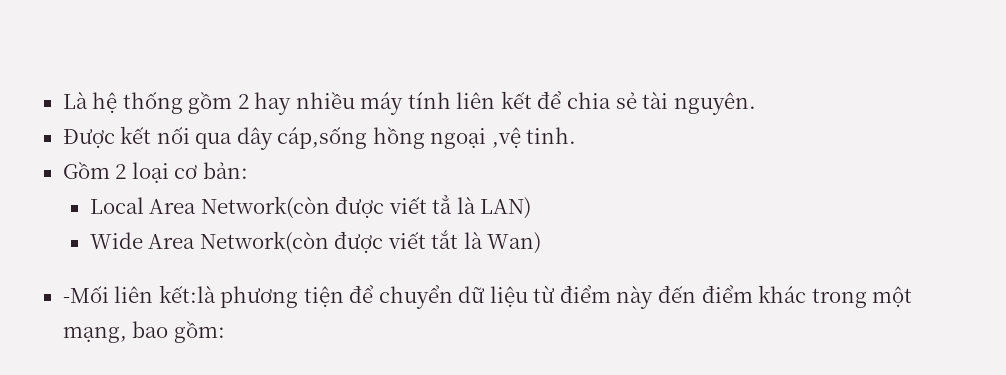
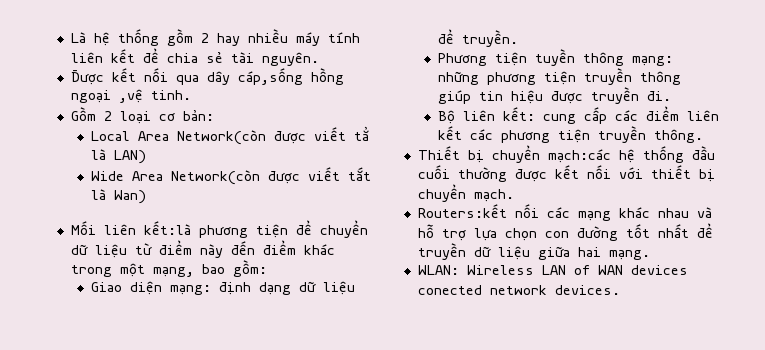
- -Mối liên kết:là phương tiện để chuyển dữ liệu từ điểm này đến điểm khác trong một mạng, bao gồm:
+ Mối liên kết:là phương tiện để chuyển dữ liệu từ điểm này đến điểm khác trong một mạng, bao gồm:
+ Giao diện mạng: định dạng dữ liệu để truyền.
+ Phương tiện tuyền thông mạng: những phương tiện truyền thông giúp tin hiệu được truyền đi.
+ Bộ liên kết: cung cấp các điểm liên kết các phương tiện truyền thông.
+ Thiết bị chuyển mạch:các hệ thống đầu cuối thường được kết nối với thiết bị chuyển mạch.
+ Routers:kết nối các mạng khác nhau và hỗ trợ lựa chọn con đường tốt nhất để truyền dữ liệu giữa hai mạng.
+ WLAN: Wireless LAN of WAN devices conected network devices.

